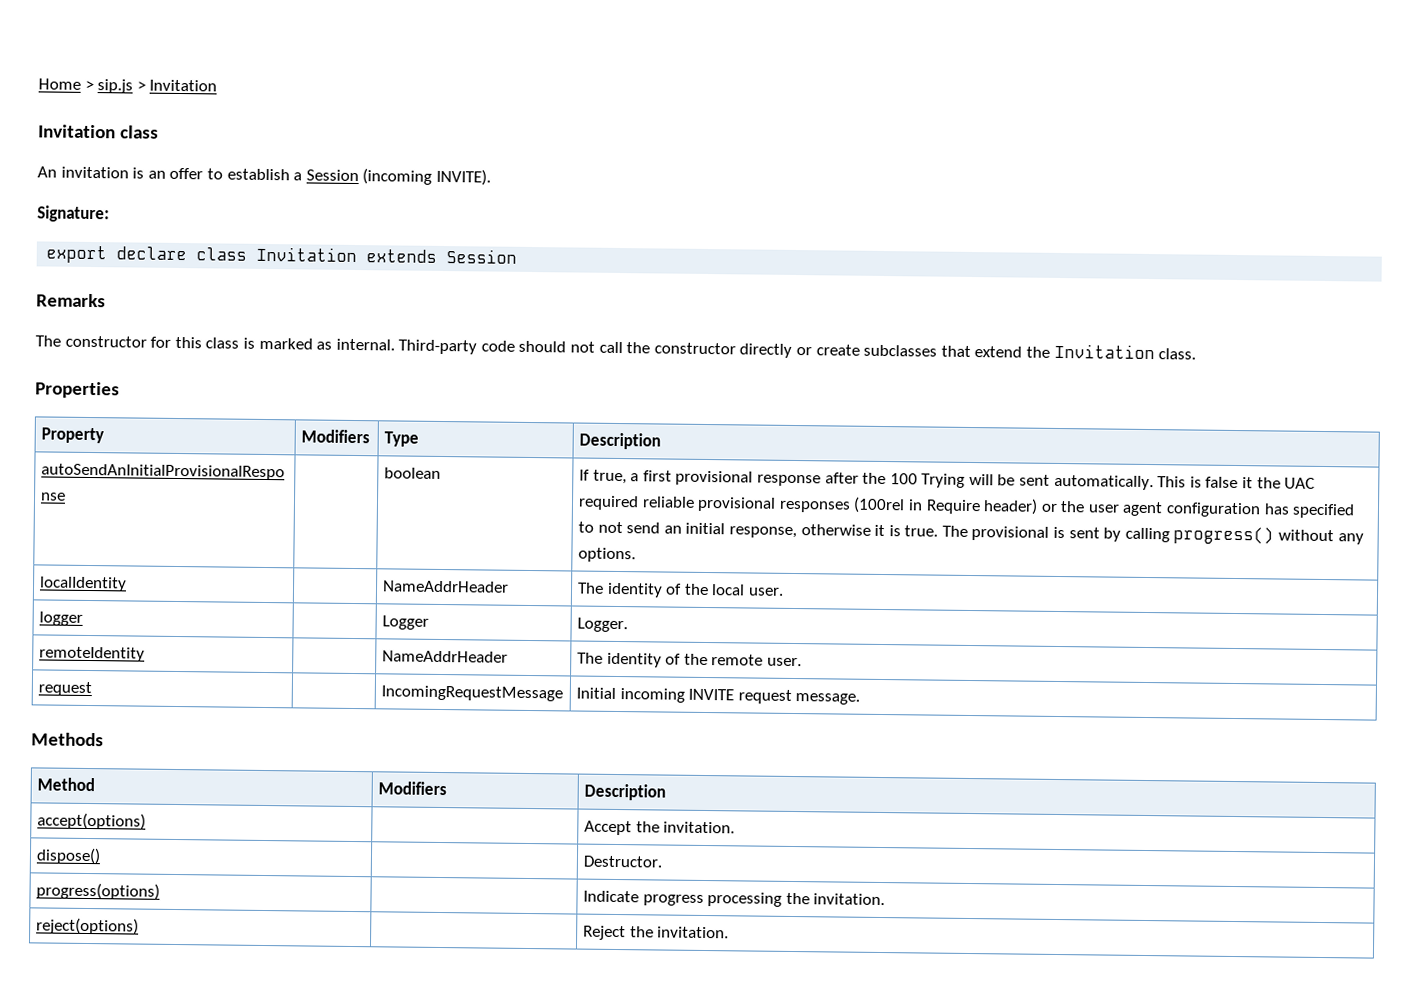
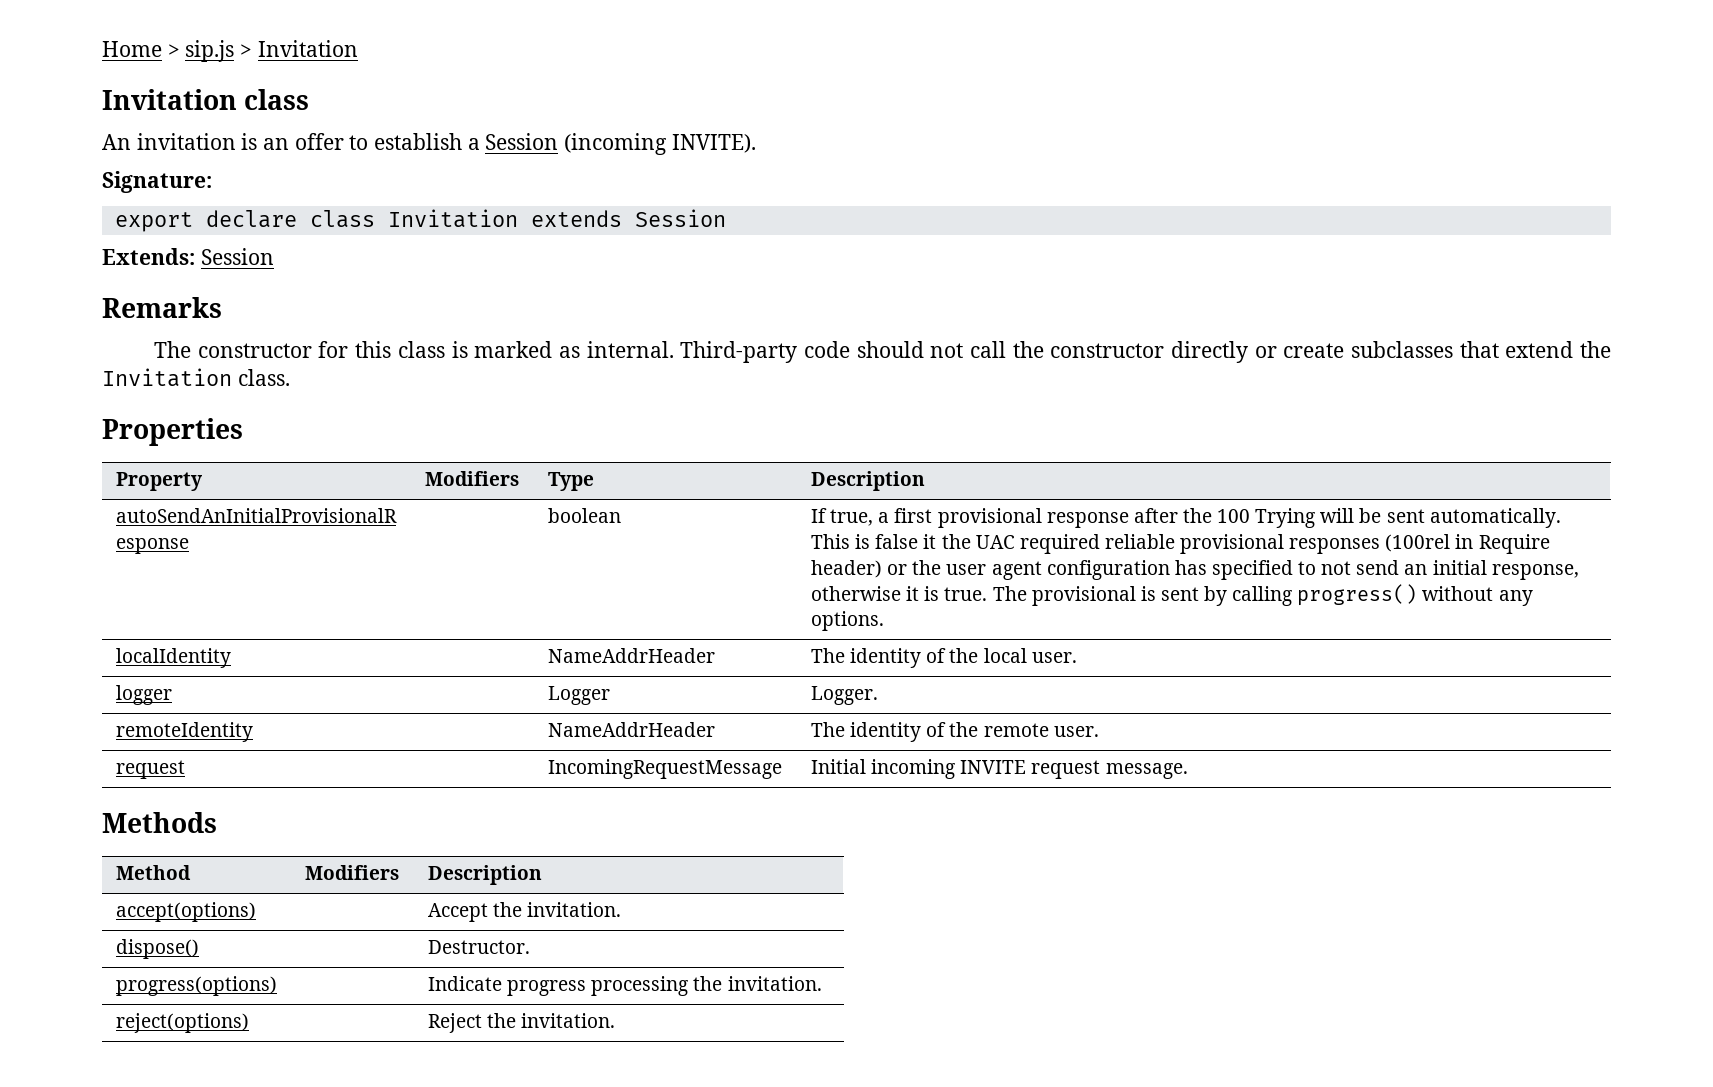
+ Extends: Session

